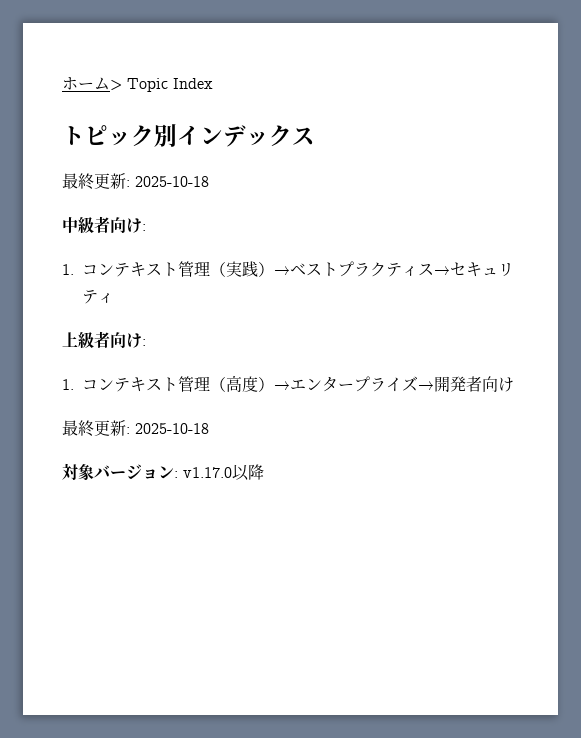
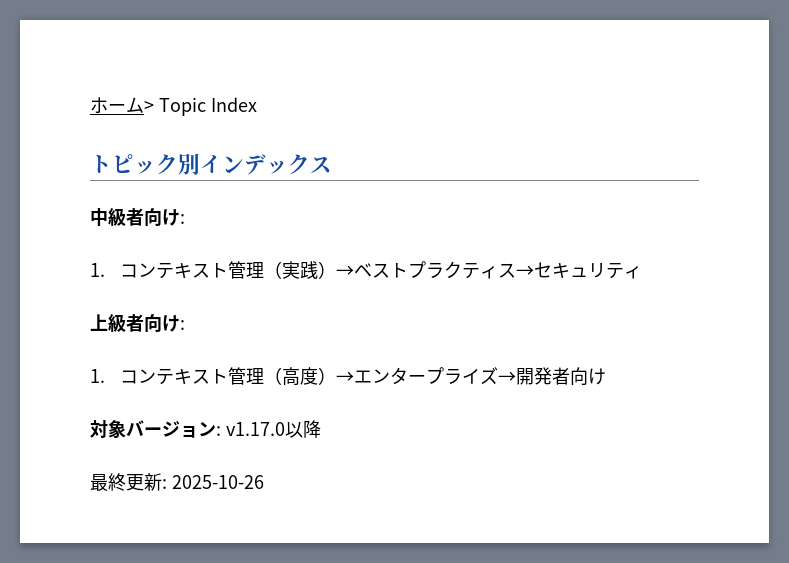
  トピック別インデックス
- 最終更新: 2025-10-18
  1.コンテキスト管理（高度）→エンタープライズ→開発者向け
- 最終更新: 2025-10-18
+ 最終更新: 2025-10-26

